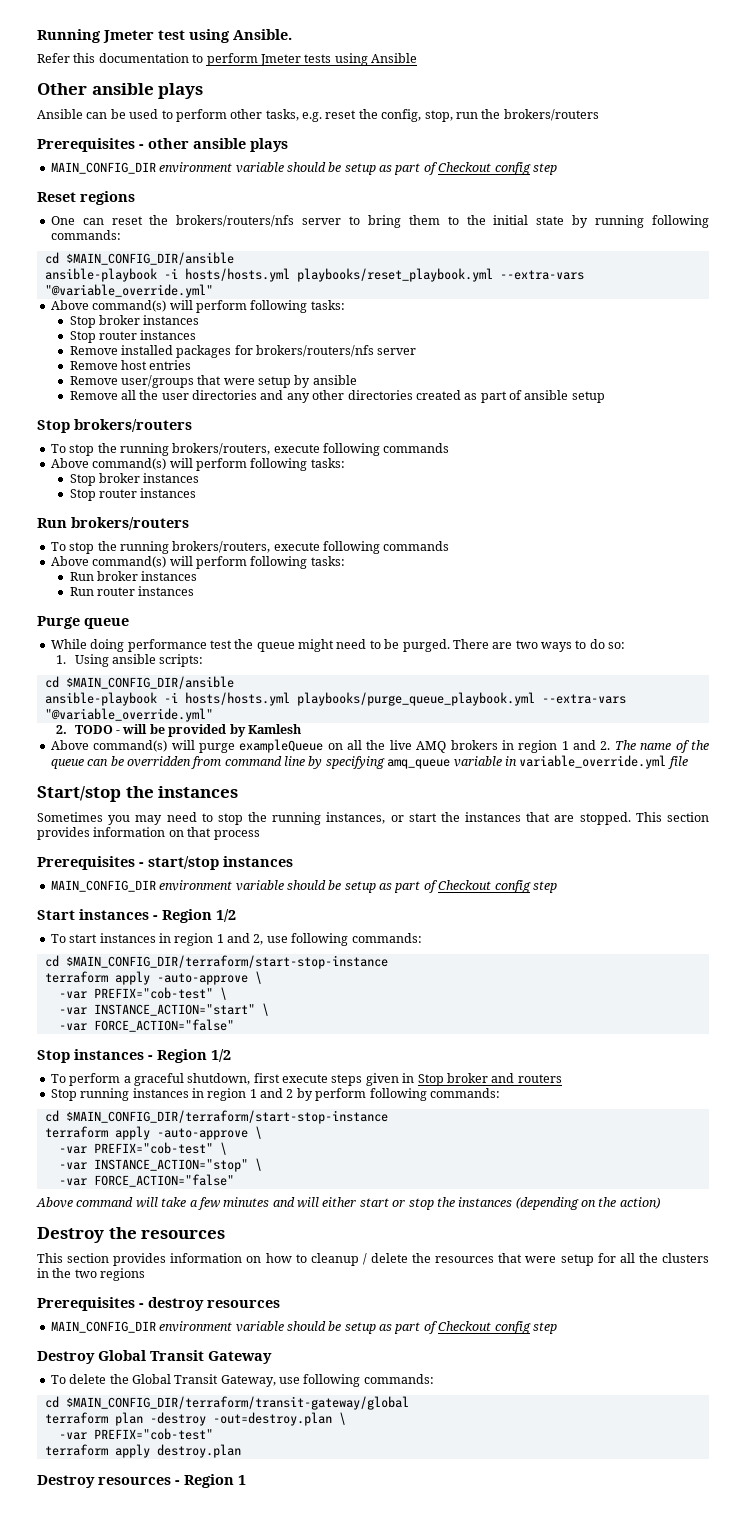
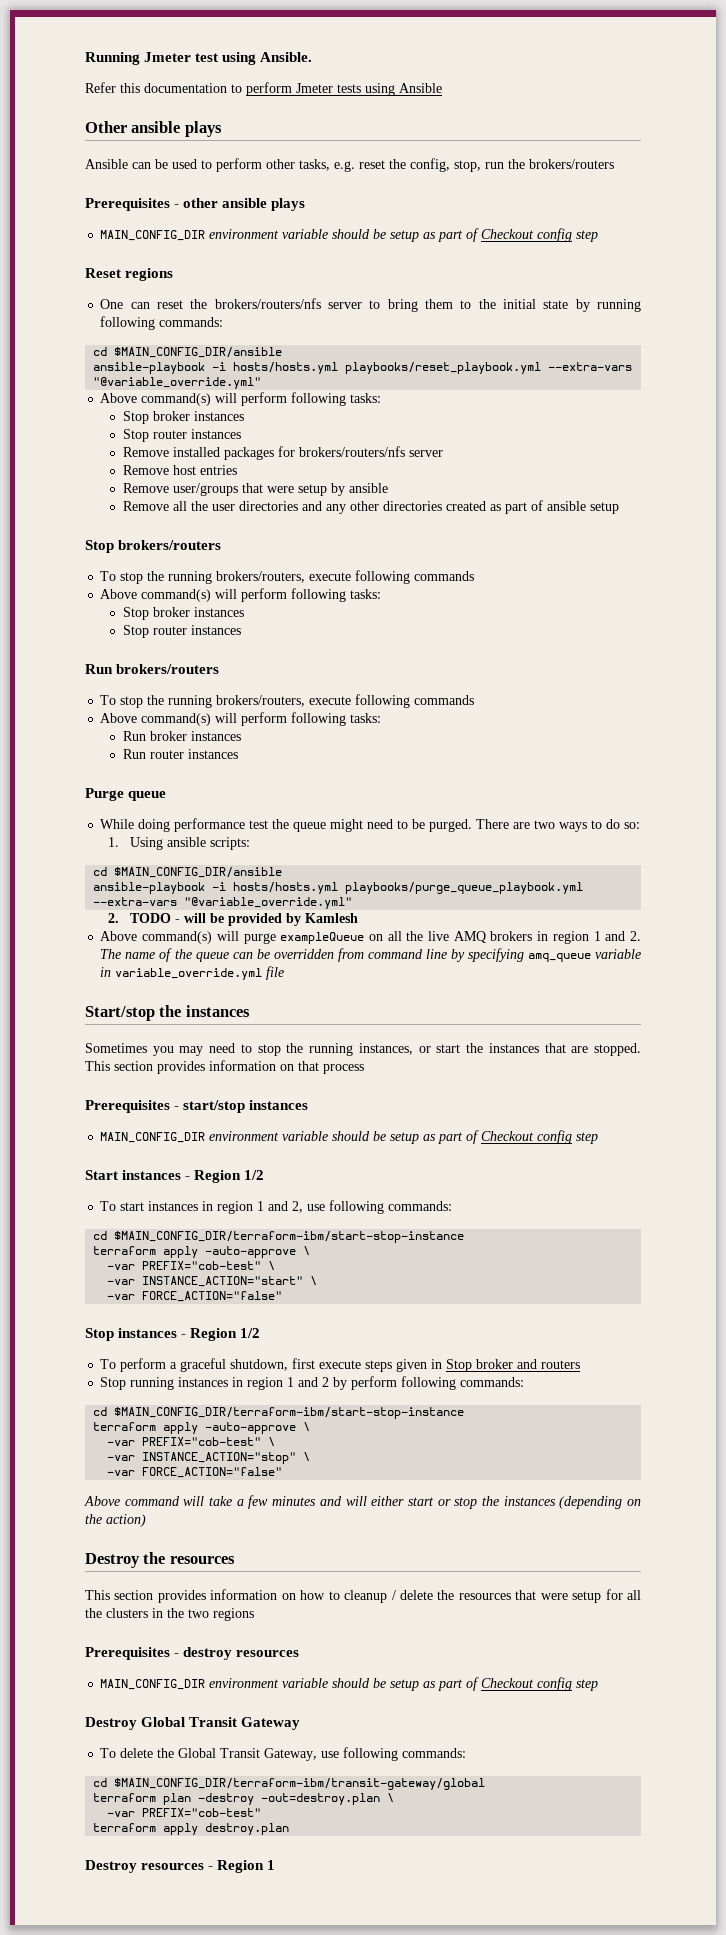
  To start instances in region 1 and 2, use following commands:
- cd $MAIN_CONFIG_DIR/terraform/start-stop-instance
+ cd $MAIN_CONFIG_DIR/terraform-ibm/start-stop-instance
  Stop running instances in region 1 and 2 by perform following commands:
- cd $MAIN_CONFIG_DIR/terraform/start-stop-instance
+ cd $MAIN_CONFIG_DIR/terraform-ibm/start-stop-instance
- cd $MAIN_CONFIG_DIR/terraform/transit-gateway/global
+ cd $MAIN_CONFIG_DIR/terraform-ibm/transit-gateway/global

